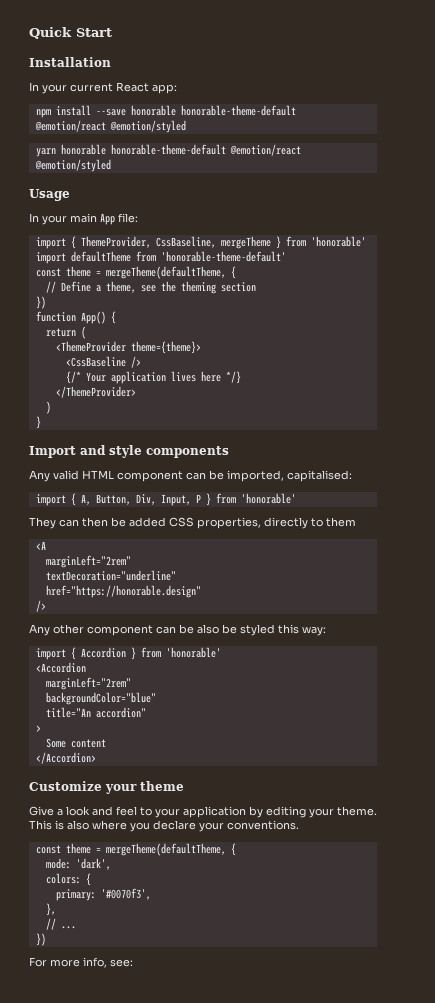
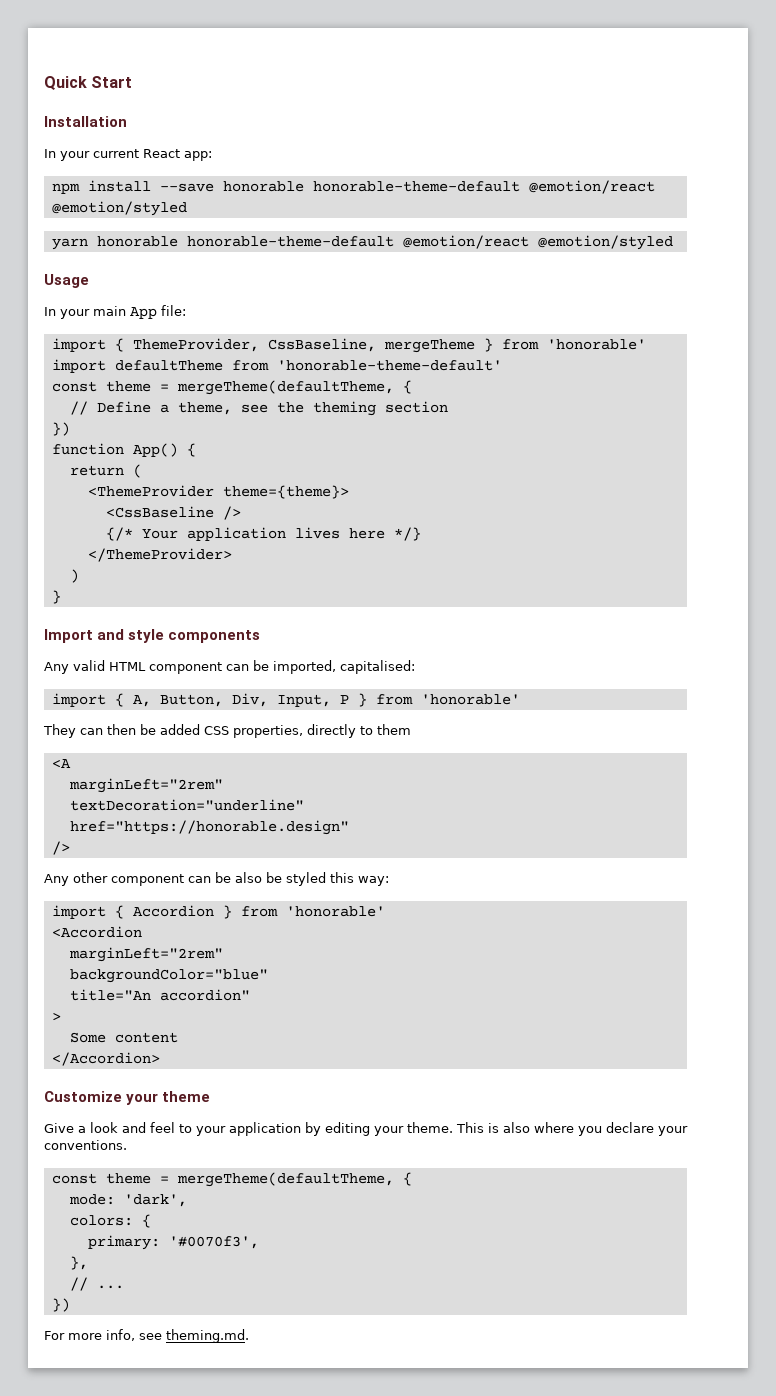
- For more info, see:
+ For more info, see theming.md.

